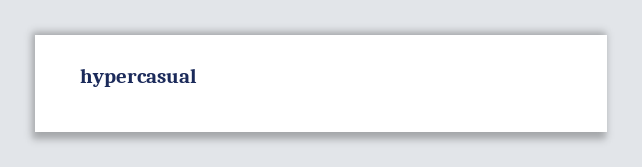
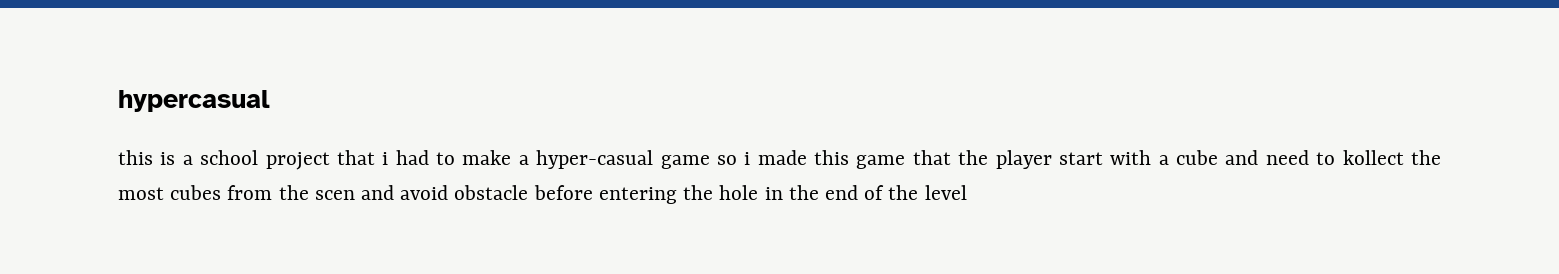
+ this is a school project that i had to make a hyper-casual game so i made this game that the player start with a cube and need to kollect the most cubes from the scen and avoid obstacle before entering the hole in the end of the level

